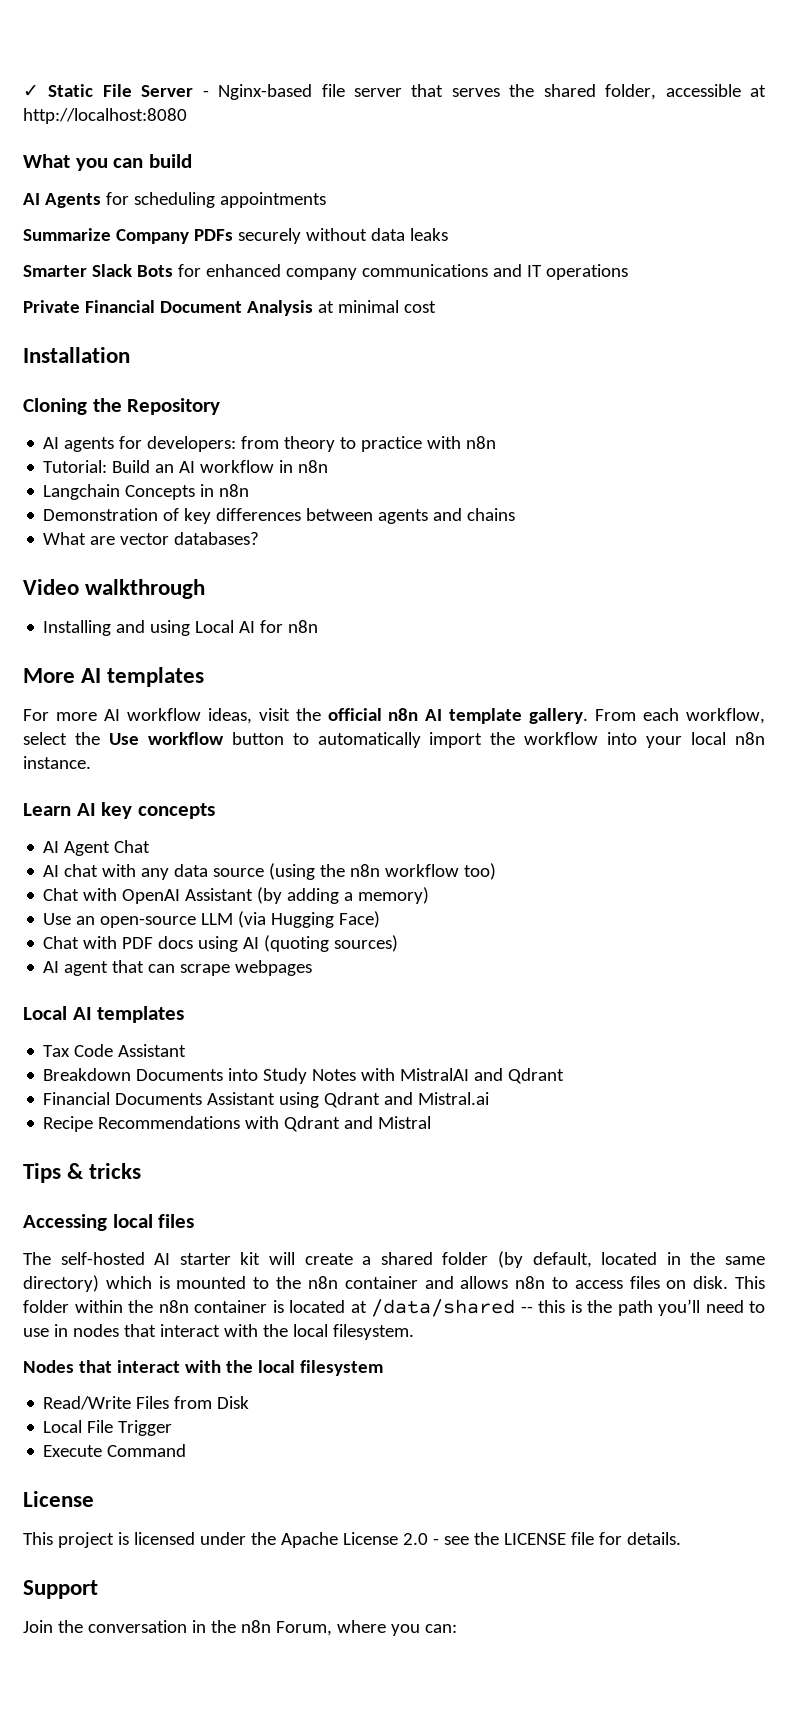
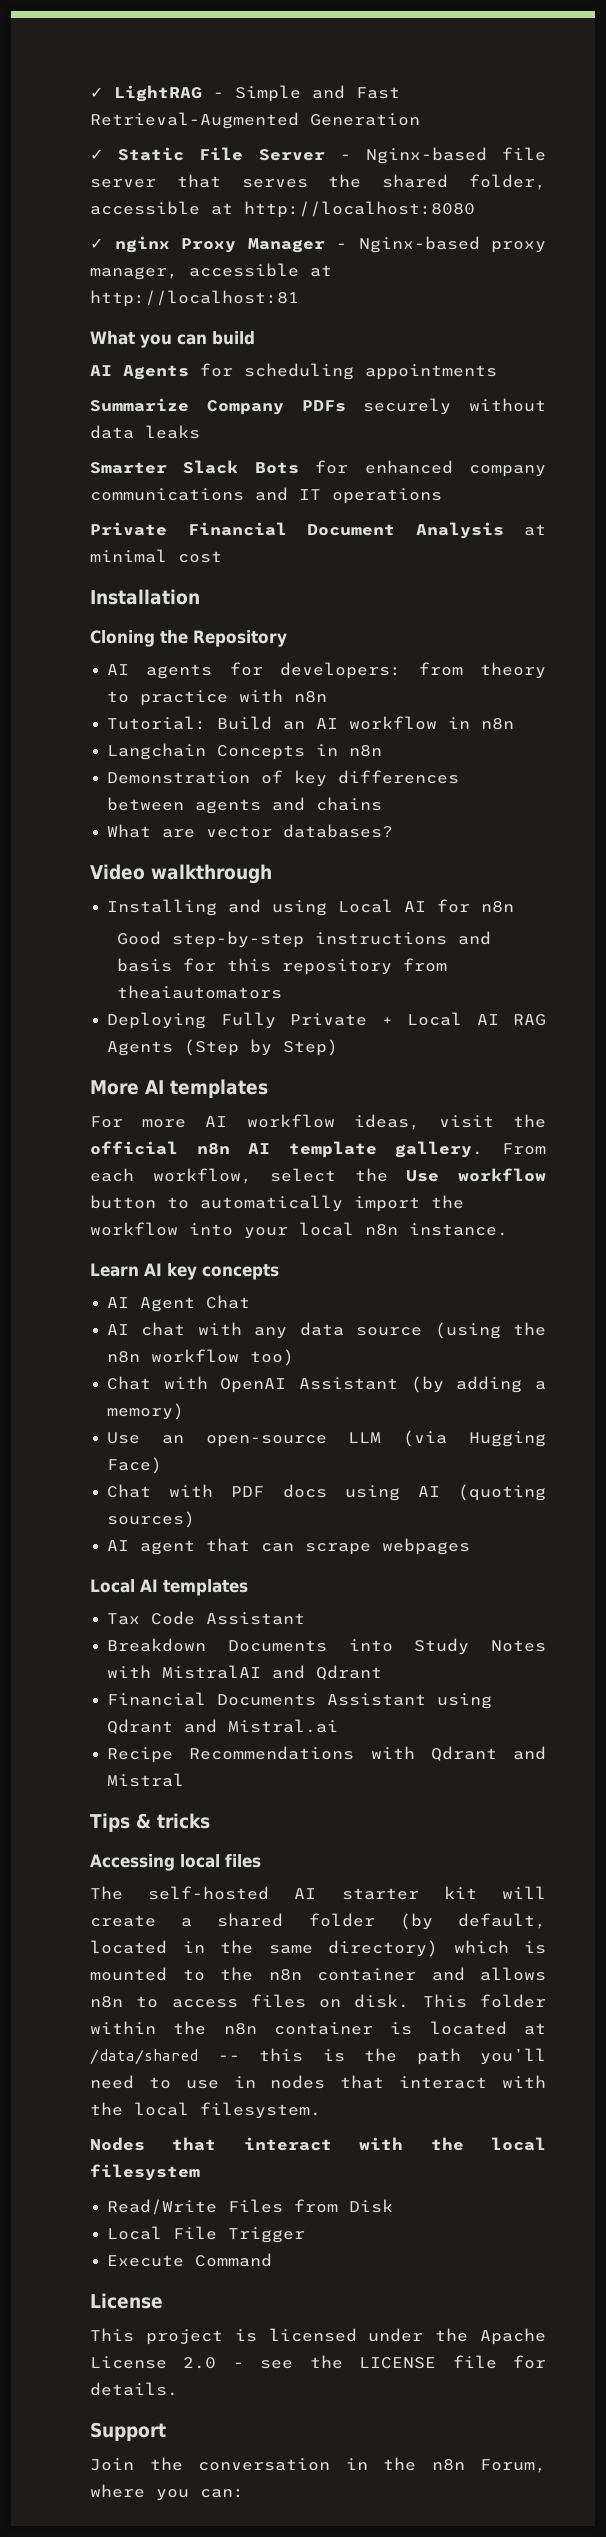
+ ✓ LightRAG - Simple and Fast Retrieval-Augmented Generation
+ ✓ nginx Proxy Manager - Nginx-based proxy manager, accessible at http://localhost:81
+ Good step-by-step instructions and basis for this repository from theaiautomators
+ Deploying Fully Private + Local AI RAG Agents (Step by Step)

